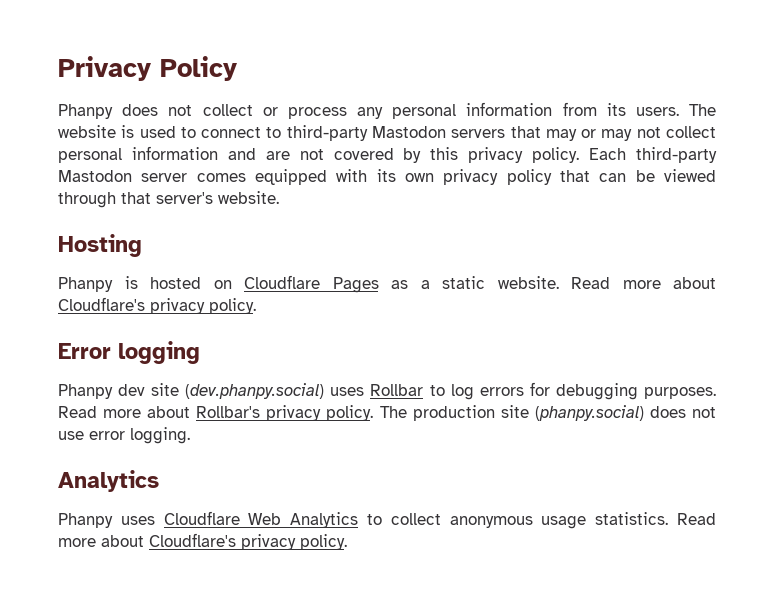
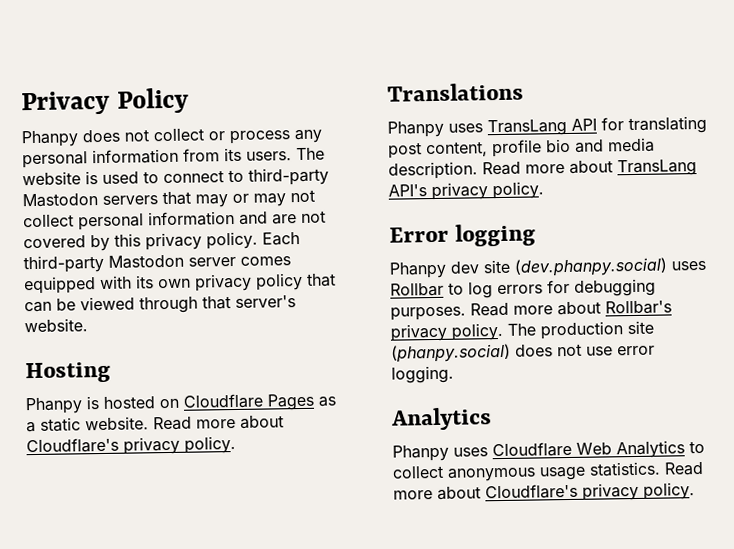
+ Translations
+ Phanpy uses TransLang API for translating post content, profile bio and media description. Read more about TransLang API's privacy policy.

